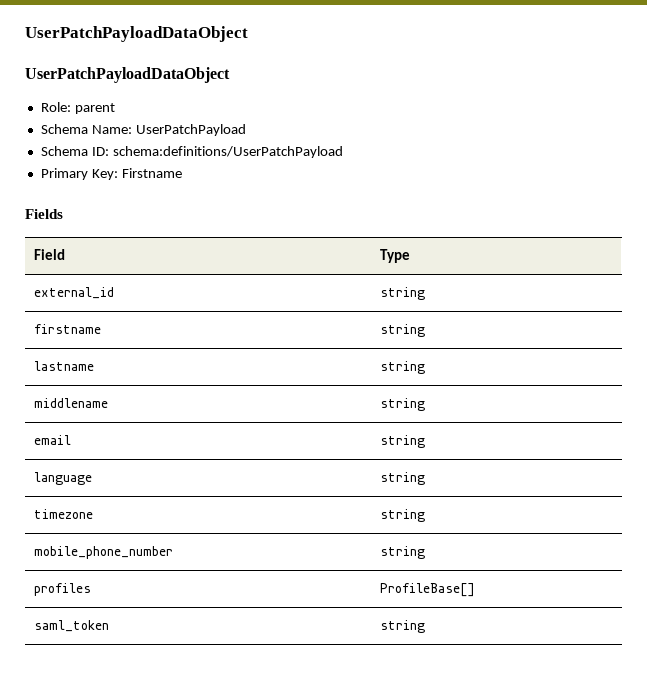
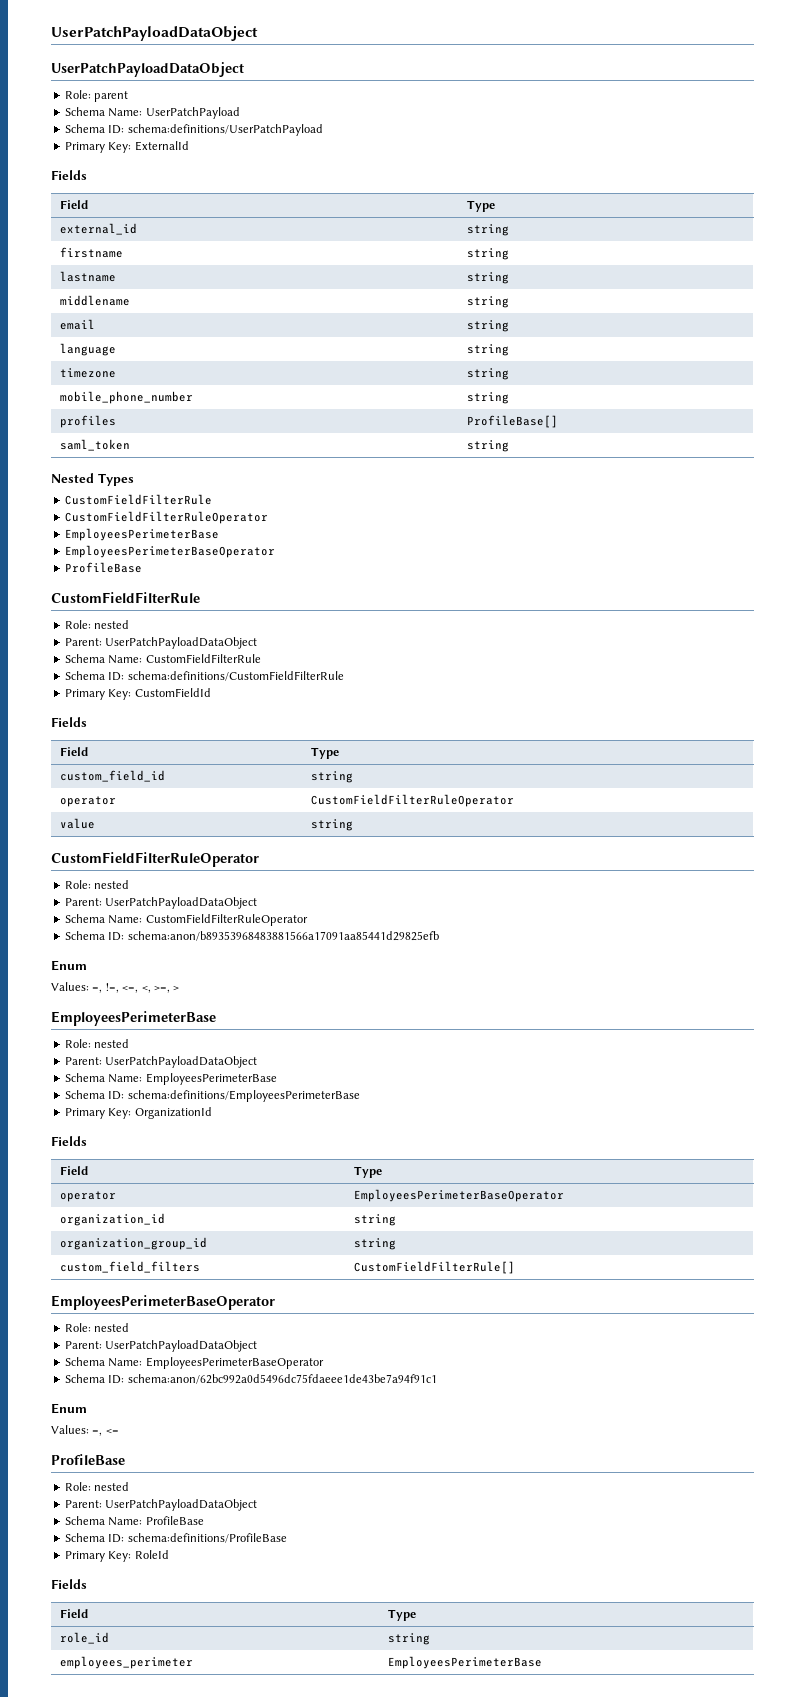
- Primary Key: Firstname
+ Primary Key: ExternalId
+ Nested Types
+ CustomFieldFilterRule
+ CustomFieldFilterRuleOperator
+ EmployeesPerimeterBase
+ EmployeesPerimeterBaseOperator
+ ProfileBase
+ CustomFieldFilterRule
+ Role: nested
+ Parent: UserPatchPayloadDataObject
+ Schema Name: CustomFieldFilterRule
+ Schema ID: schema:definitions/CustomFieldFilterRule
+ Primary Key: CustomFieldId
+ Fields
+ Field | Type
+ custom_field_id | string
+ operator | CustomFieldFilterRuleOperator
+ value | string
+ CustomFieldFilterRuleOperator
+ Role: nested
+ Parent: UserPatchPayloadDataObject
+ Schema Name: CustomFieldFilterRuleOperator
+ Schema ID: schema:anon/b89353968483881566a17091aa85441d29825efb
+ Enum
+ Values: =, !=, <=, <, >=, >
+ EmployeesPerimeterBase
+ Role: nested
+ Parent: UserPatchPayloadDataObject
+ Schema Name: EmployeesPerimeterBase
+ Schema ID: schema:definitions/EmployeesPerimeterBase
+ Primary Key: OrganizationId
+ Fields
+ Field | Type
+ operator | EmployeesPerimeterBaseOperator
+ organization_id | string
+ organization_group_id | string
+ custom_field_filters | CustomFieldFilterRule[]
+ EmployeesPerimeterBaseOperator
+ Role: nested
+ Parent: UserPatchPayloadDataObject
+ Schema Name: EmployeesPerimeterBaseOperator
+ Schema ID: schema:anon/62bc992a0d5496dc75fdaeee1de43be7a94f91c1
+ Enum
+ Values: =, <=
+ ProfileBase
+ Role: nested
+ Parent: UserPatchPayloadDataObject
+ Schema Name: ProfileBase
+ Schema ID: schema:definitions/ProfileBase
+ Primary Key: RoleId
+ Fields
+ Field | Type
+ role_id | string
+ employees_perimeter | EmployeesPerimeterBase

